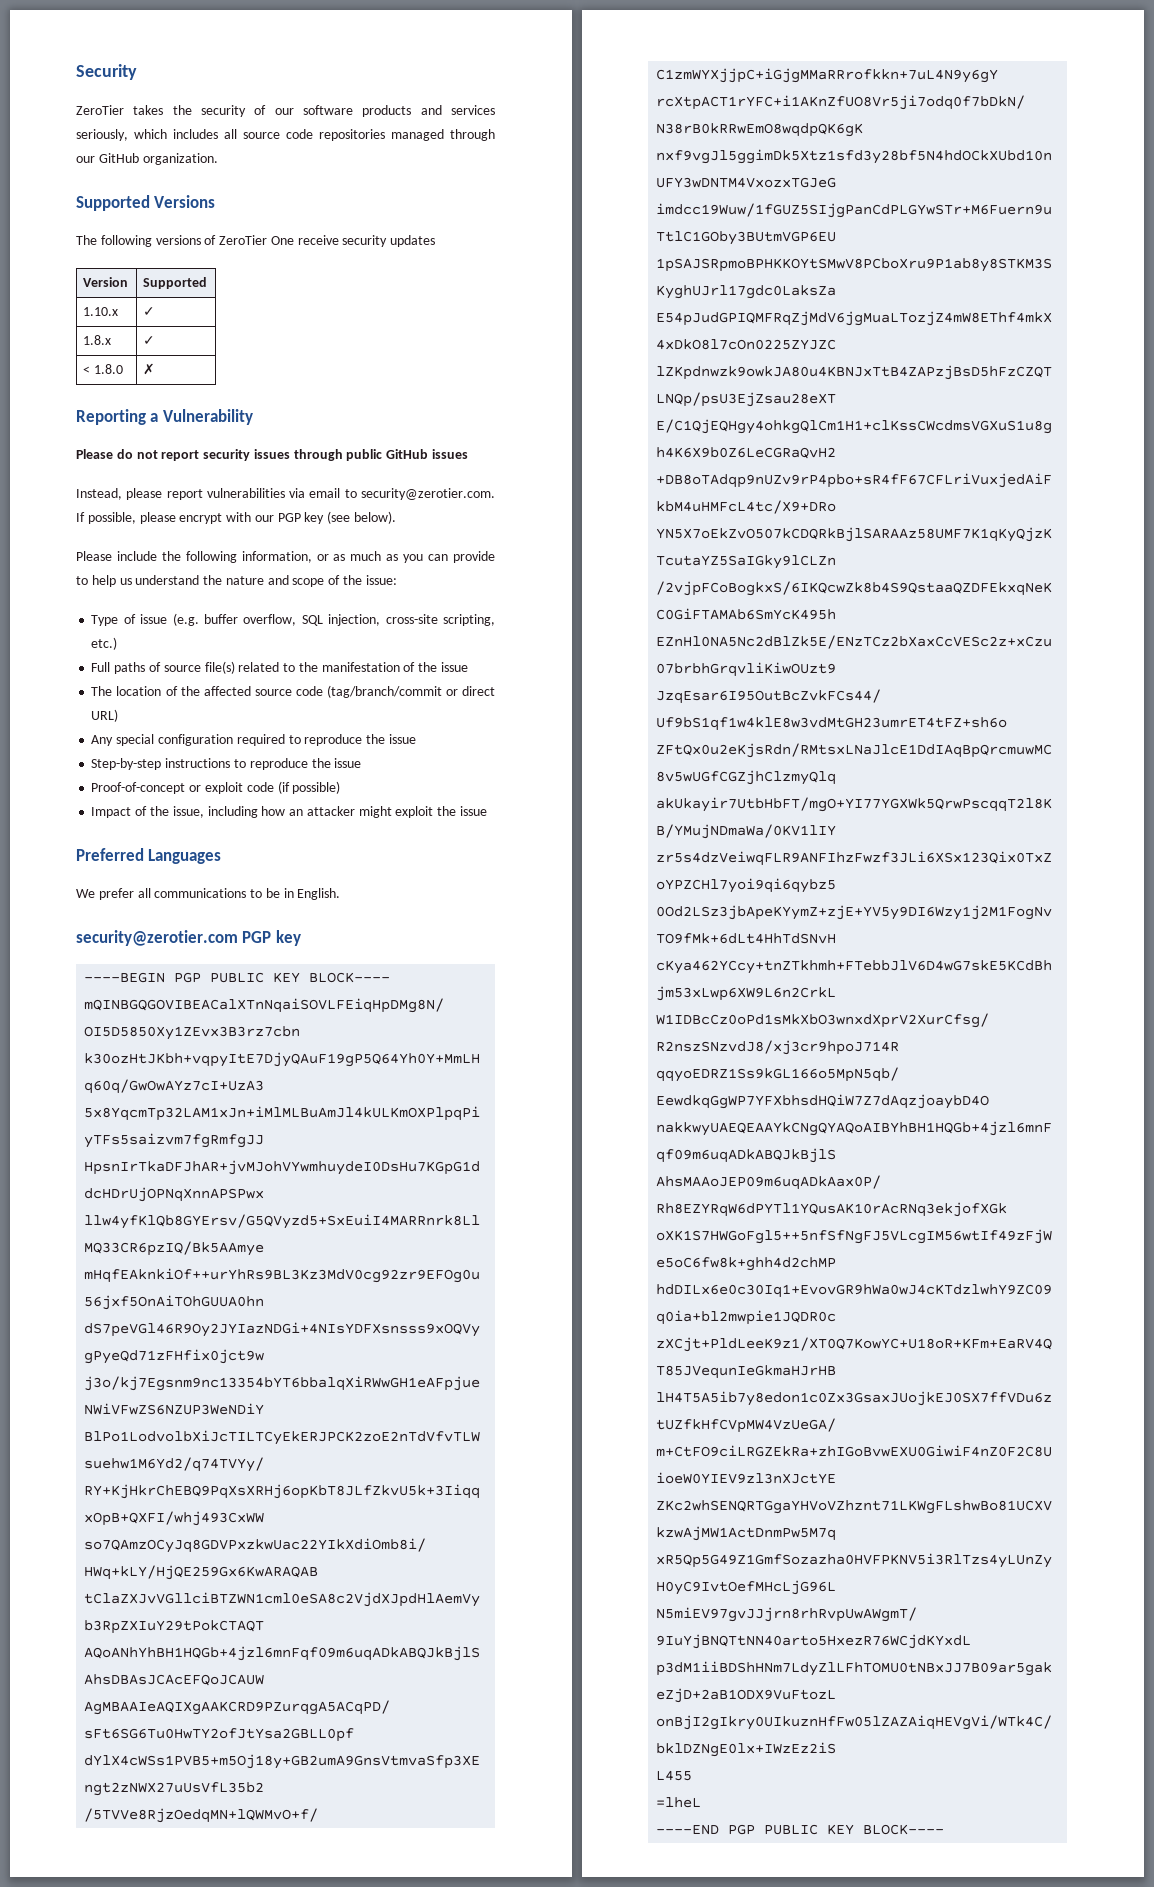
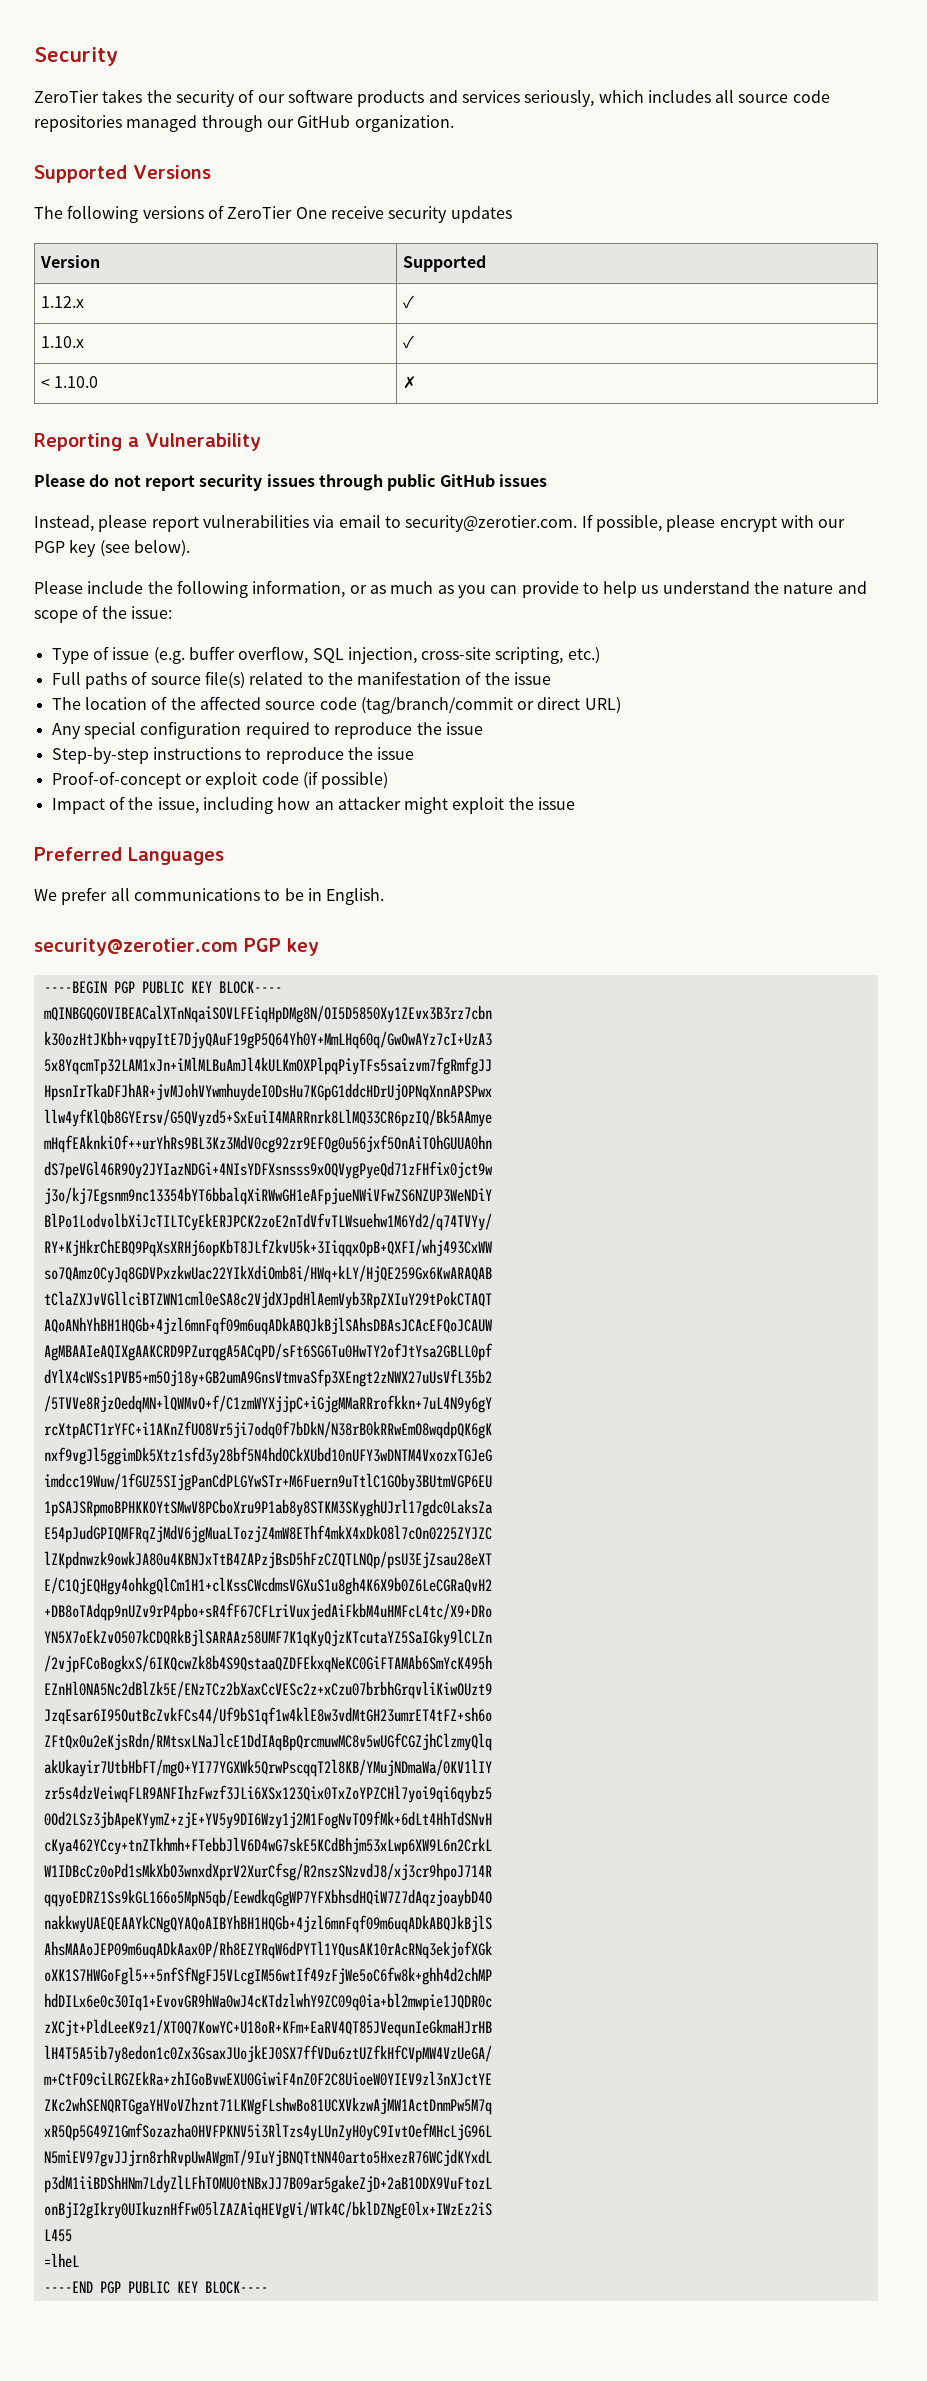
+ 1.12.x | ✓
- 1.8.x | ✓
- < 1.8.0 | ✗
+ < 1.10.0 | ✗

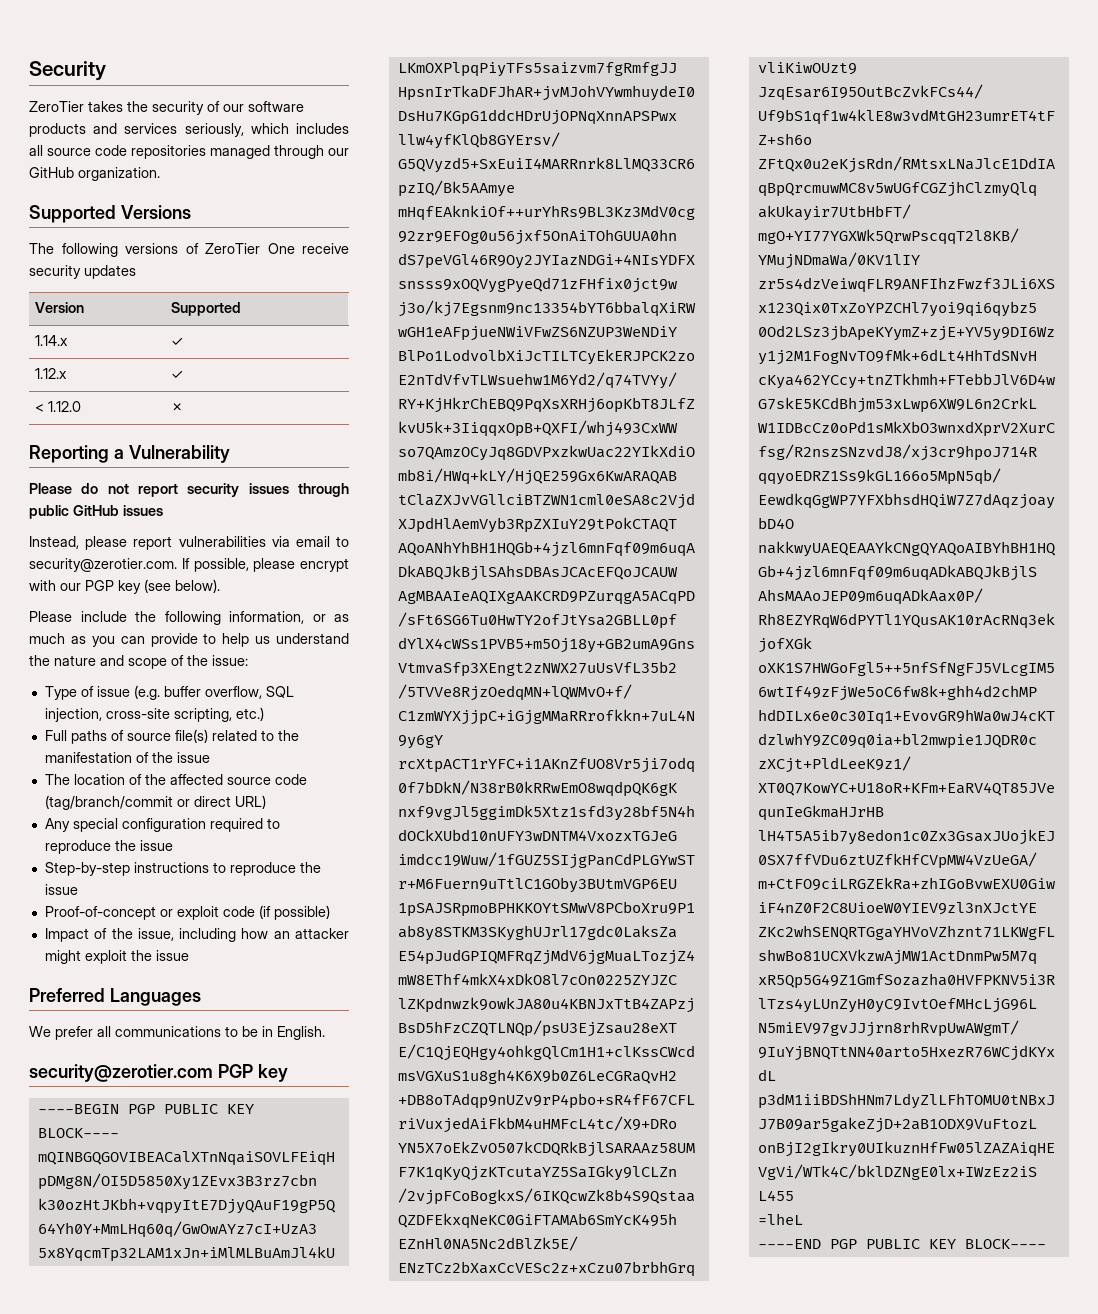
+ 1.14.x | ✓
- 1.10.x | ✓
- < 1.10.0 | ✗
+ < 1.12.0 | ✗

